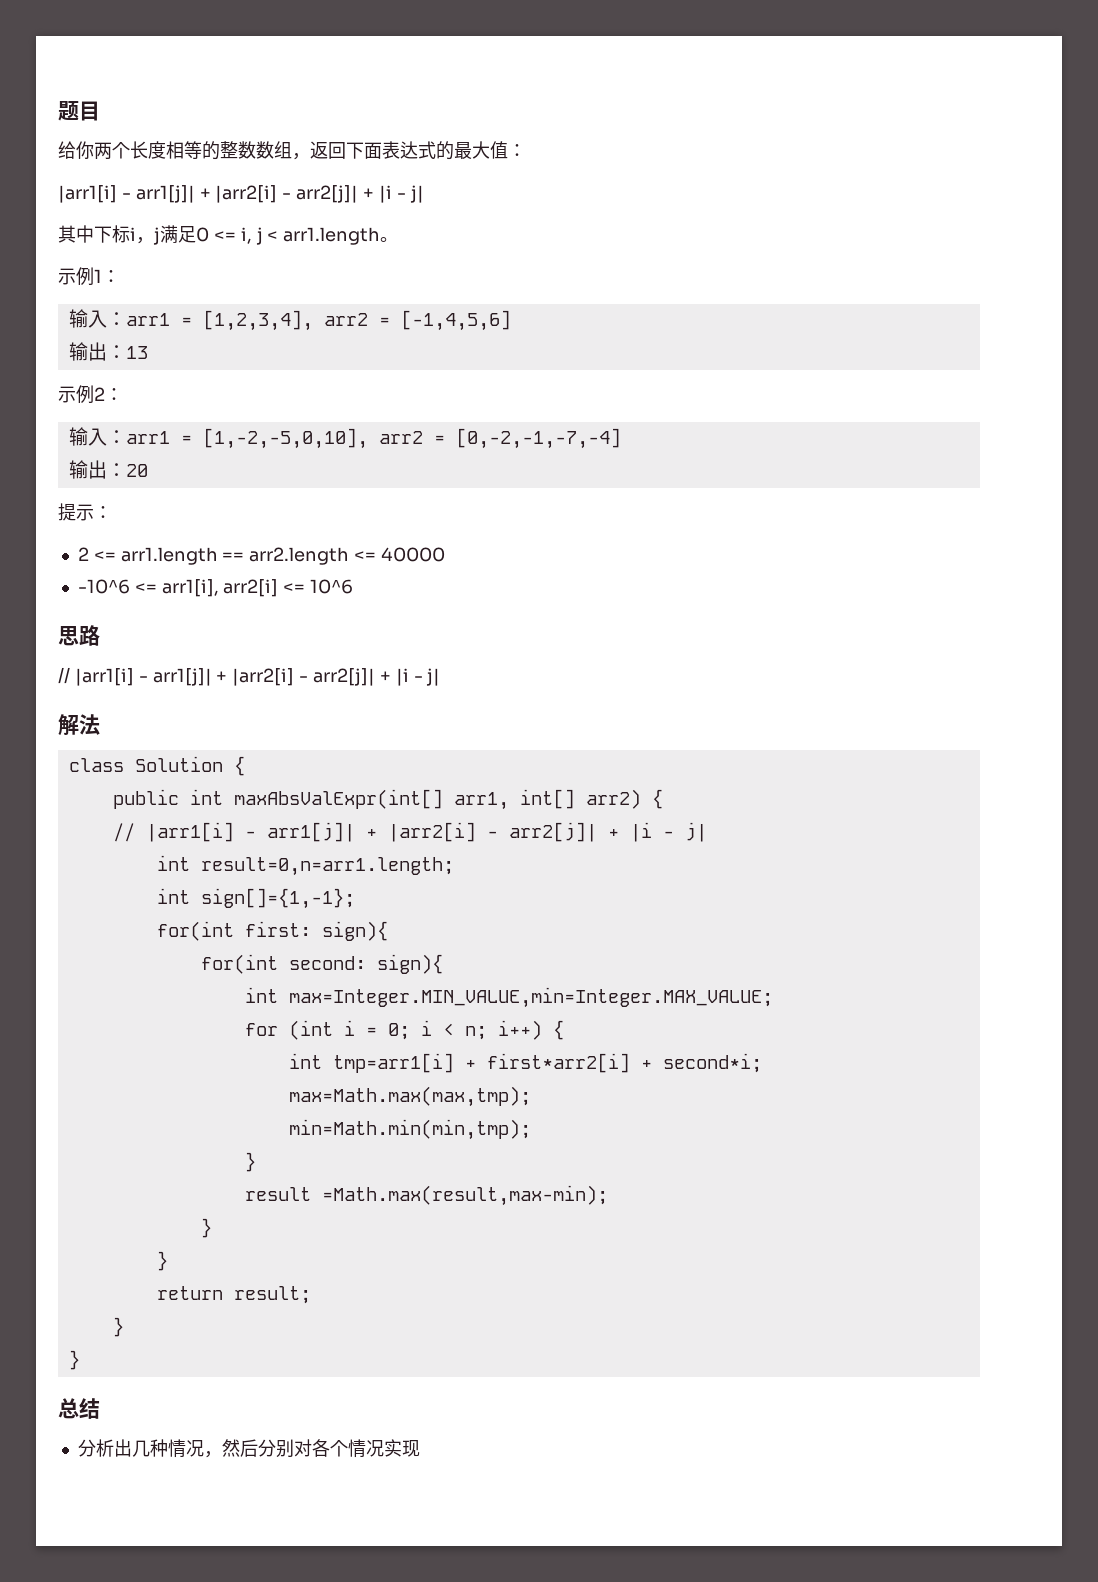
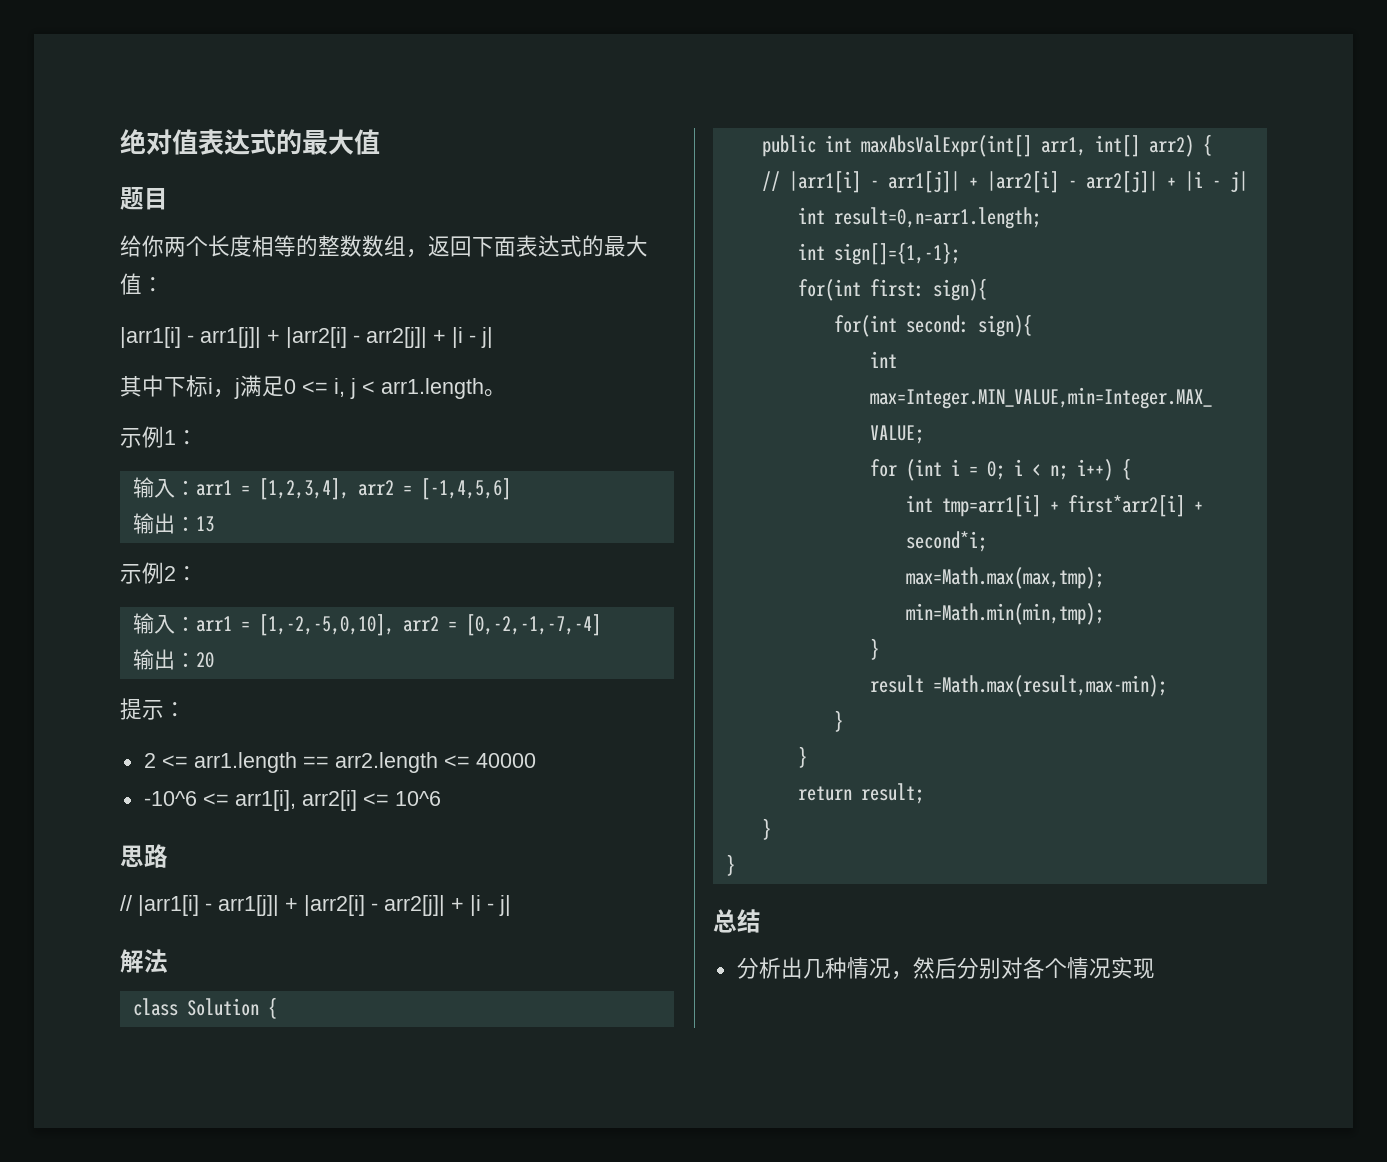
+ 绝对值表达式的最大值

